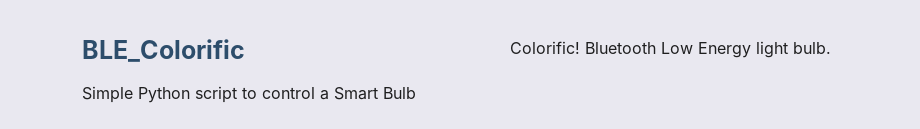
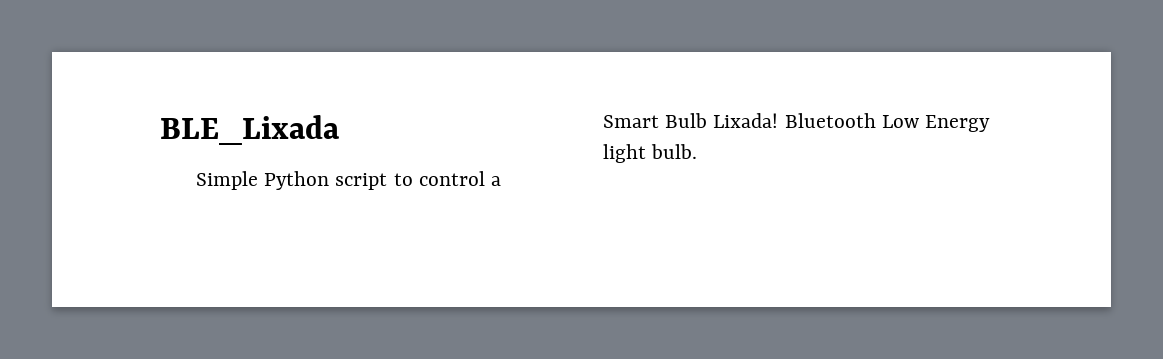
- BLE_Colorific
+ BLE_Lixada
- Simple Python script to control a Smart Bulb Colorific!
+ Simple Python script to control a Smart Bulb Lixada!

